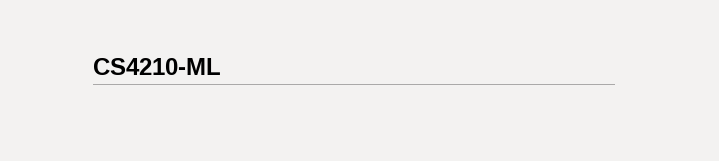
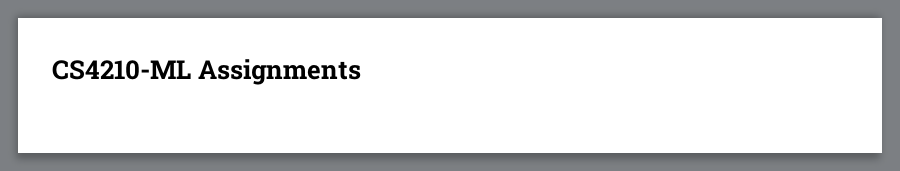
- CS4210-ML
+ CS4210-ML Assignments

